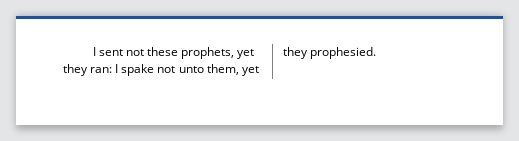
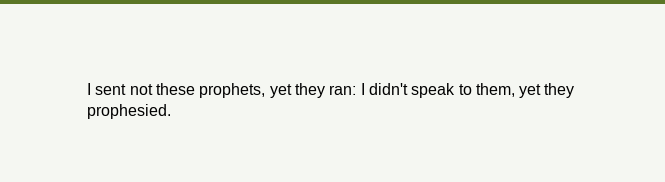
- I sent not these prophets, yet they ran: I spake not unto them, yet they prophesied.
+ I sent not these prophets, yet they ran: I didn't speak to them, yet they prophesied.

